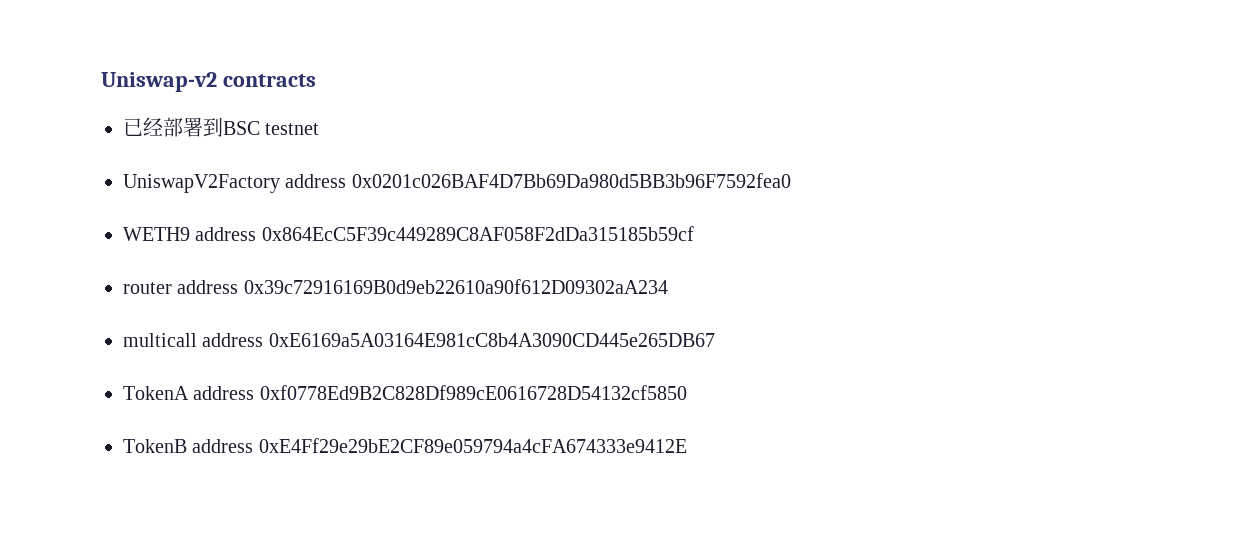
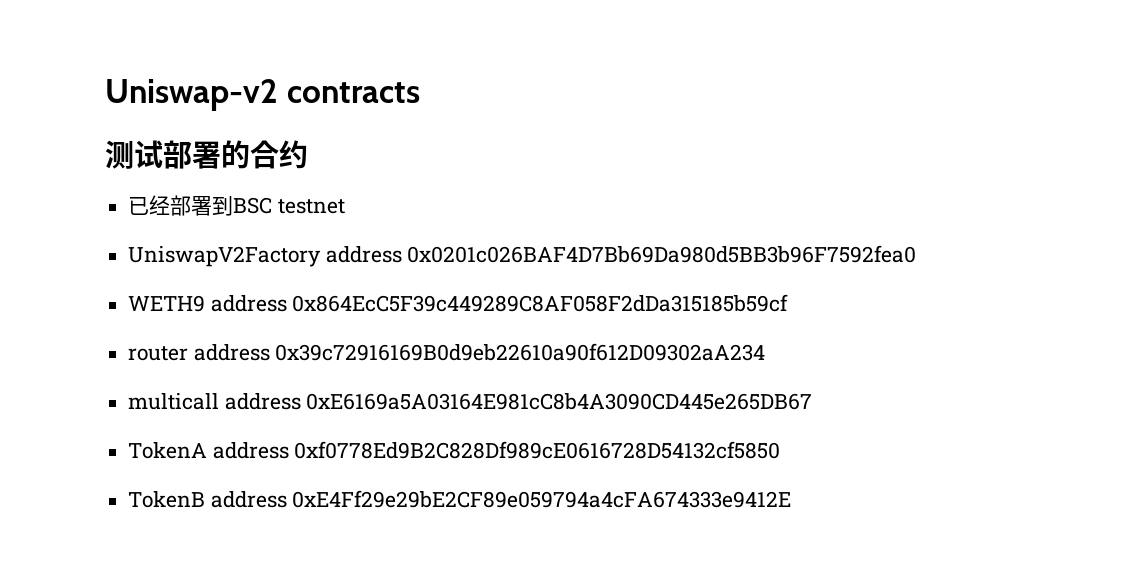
+ 测试部署的合约

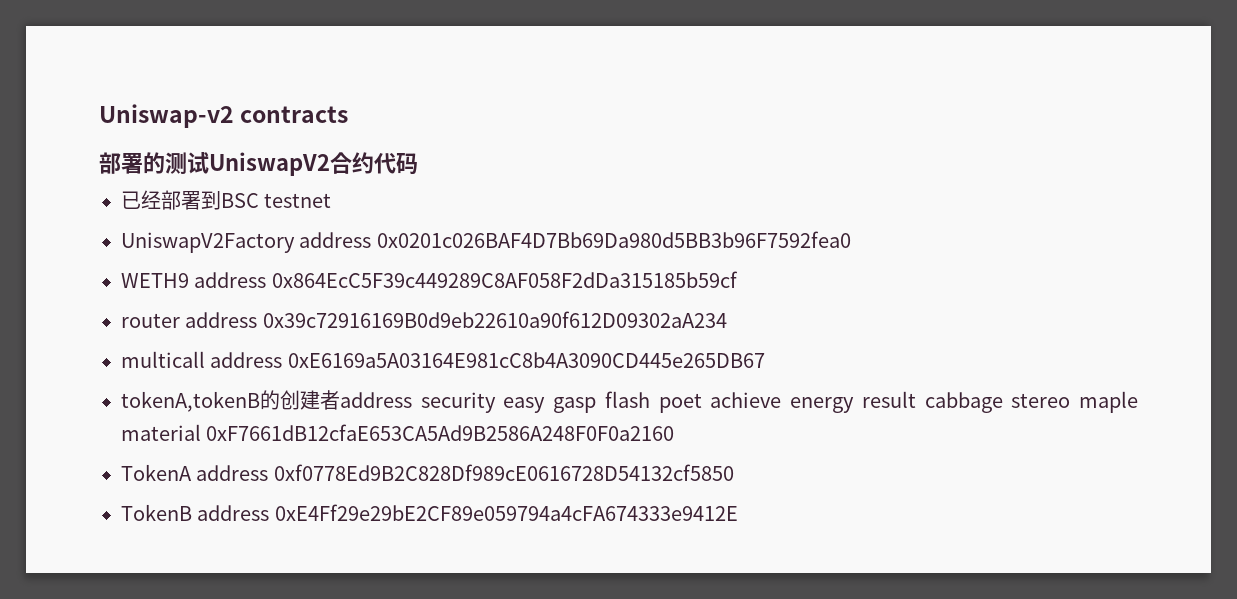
- 测试部署的合约
+ 部署的测试UniswapV2合约代码
+ tokenA,tokenB的创建者address security easy gasp flash poet achieve energy result cabbage stereo maple material 0xF7661dB12cfaE653CA5Ad9B2586A248F0F0a2160

